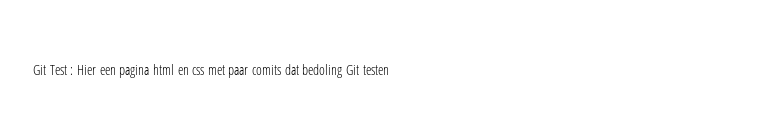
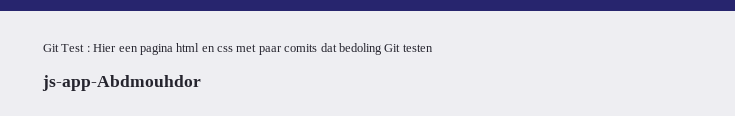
+ js-app-Abdmouhdor

